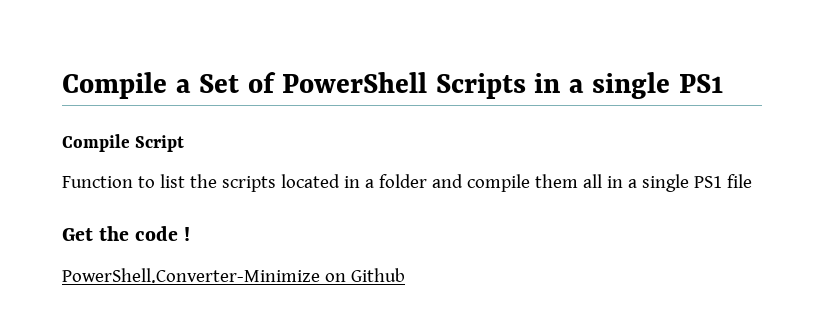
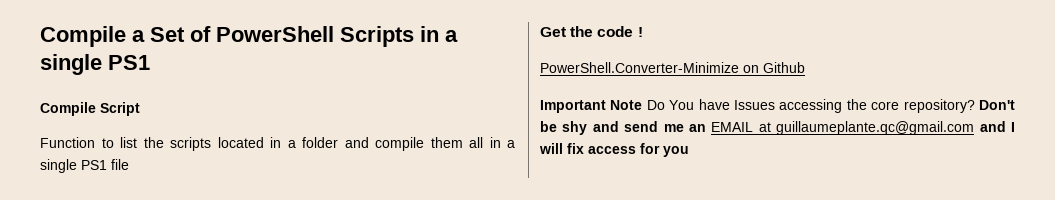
+ Important Note Do You have Issues accessing the core repository? Don't be shy and send me an EMAIL at guillaumeplante.qc@gmail.com and I will fix access for you

